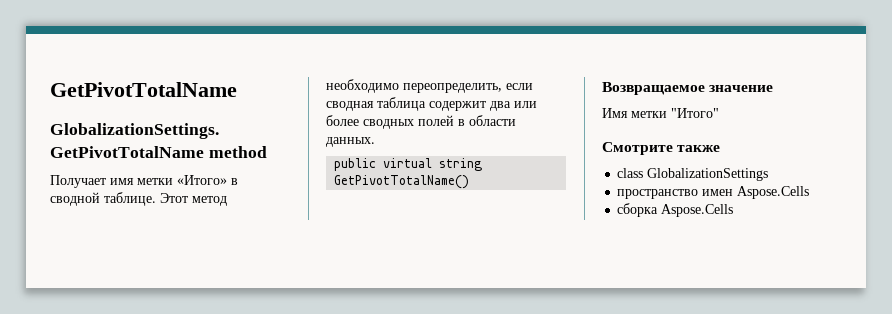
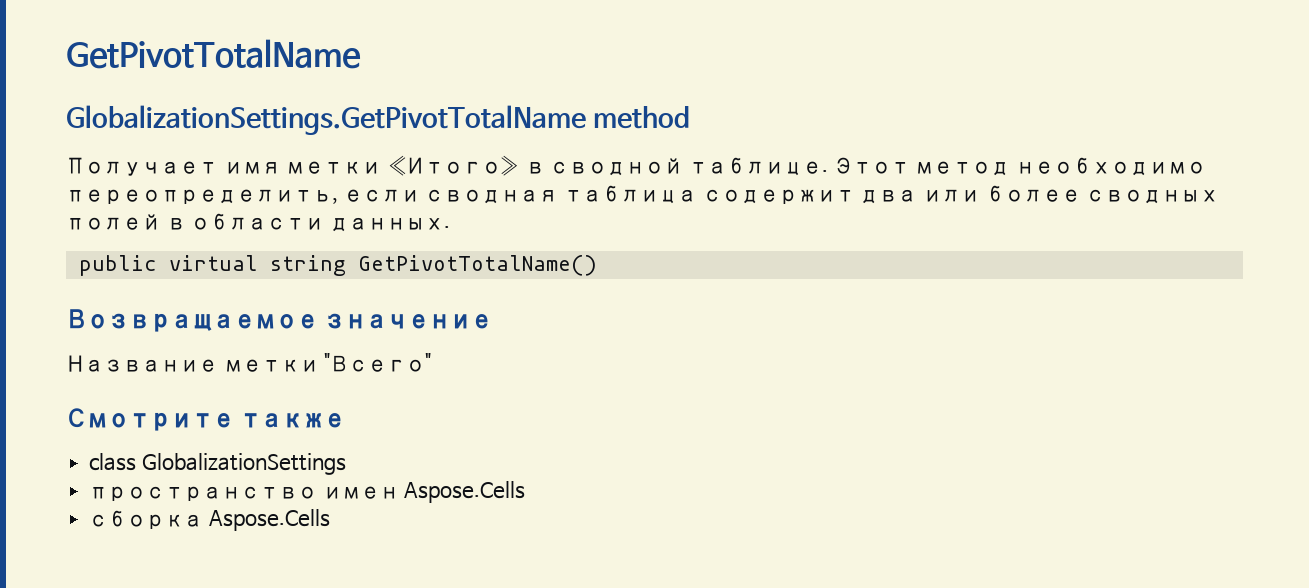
- Имя метки "Итого"
+ Название метки "Всего"

